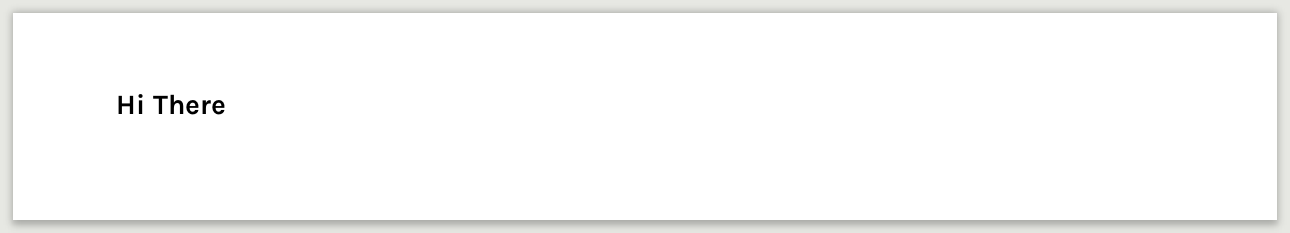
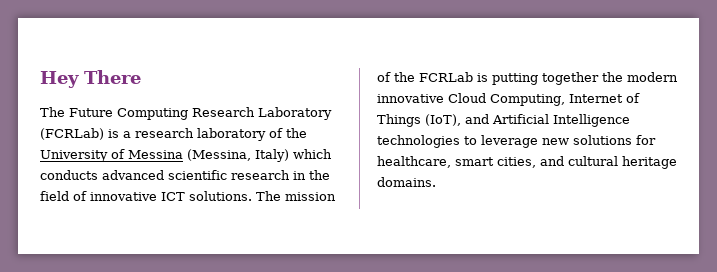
- Hi There
+ Hey There
+ The Future Computing Research Laboratory (FCRLab) is a research laboratory of the University of Messina (Messina, Italy) which conducts advanced scientific research in the field of innovative ICT solutions. The mission of the FCRLab is putting together the modern innovative Cloud Computing, Internet of Things (IoT), and Artificial Intelligence technologies to leverage new solutions for healthcare, smart cities, and cultural heritage domains.

